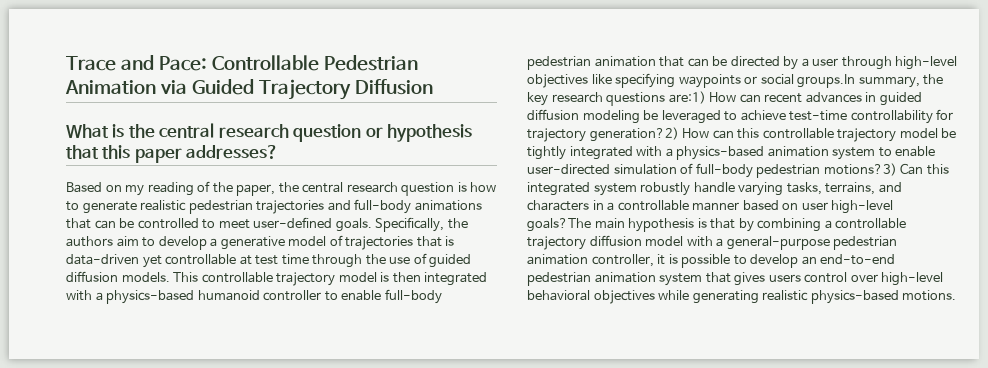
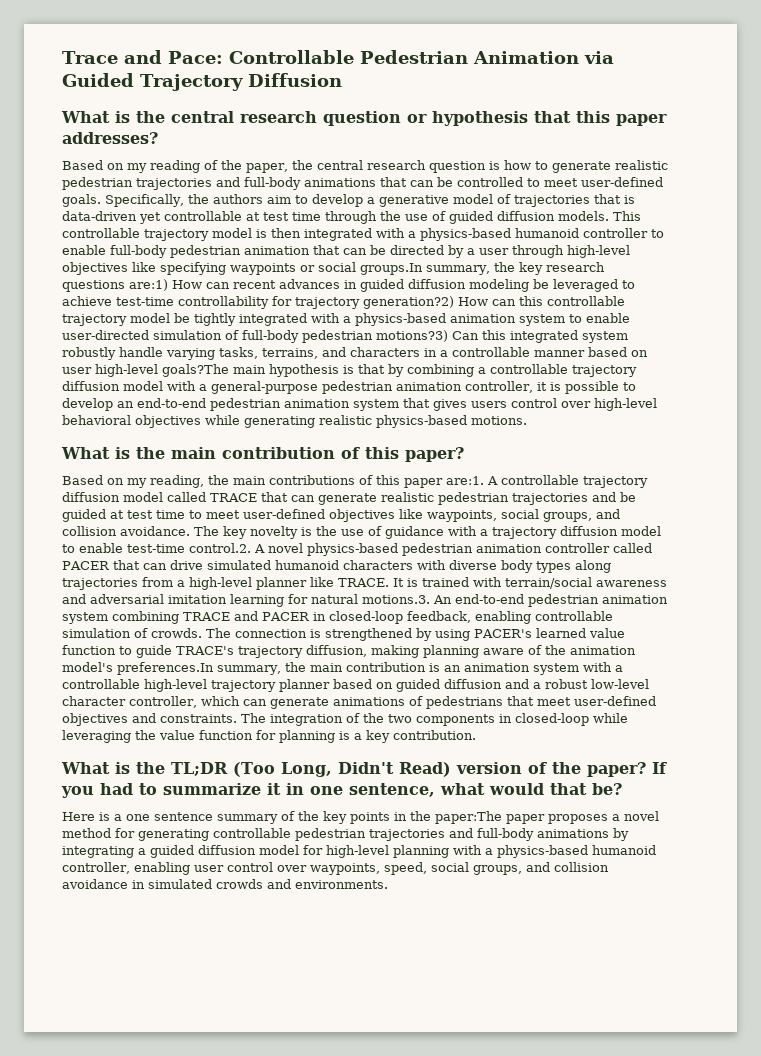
+ What is the main contribution of this paper?
+ Based on my reading, the main contributions of this paper are:1. A controllable trajectory diffusion model called TRACE that can generate realistic pedestrian trajectories and be guided at test time to meet user-defined objectives like waypoints, social groups, and collision avoidance. The key novelty is the use of guidance with a trajectory diffusion model to enable test-time control.2. A novel physics-based pedestrian animation controller called PACER that can drive simulated humanoid characters with diverse body types along trajectories from a high-level planner like TRACE. It is trained with terrain/social awareness and adversarial imitation learning for natural motions.3. An end-to-end pedestrian animation system combining TRACE and PACER in closed-loop feedback, enabling controllable simulation of crowds. The connection is strengthened by using PACER's learned value function to guide TRACE's trajectory diffusion, making planning aware of the animation model's preferences.In summary, the main contribution is an animation system with a controllable high-level trajectory planner based on guided diffusion and a robust low-level character controller, which can generate animations of pedestrians that meet user-defined objectives and constraints. The integration of the two components in closed-loop while leveraging the value function for planning is a key contribution.
+ What is the TL;DR (Too Long, Didn't Read) version of the paper? If you had to summarize it in one sentence, what would that be?
+ Here is a one sentence summary of the key points in the paper:The paper proposes a novel method for generating controllable pedestrian trajectories and full-body animations by integrating a guided diffusion model for high-level planning with a physics-based humanoid controller, enabling user control over waypoints, speed, social groups, and collision avoidance in simulated crowds and environments.

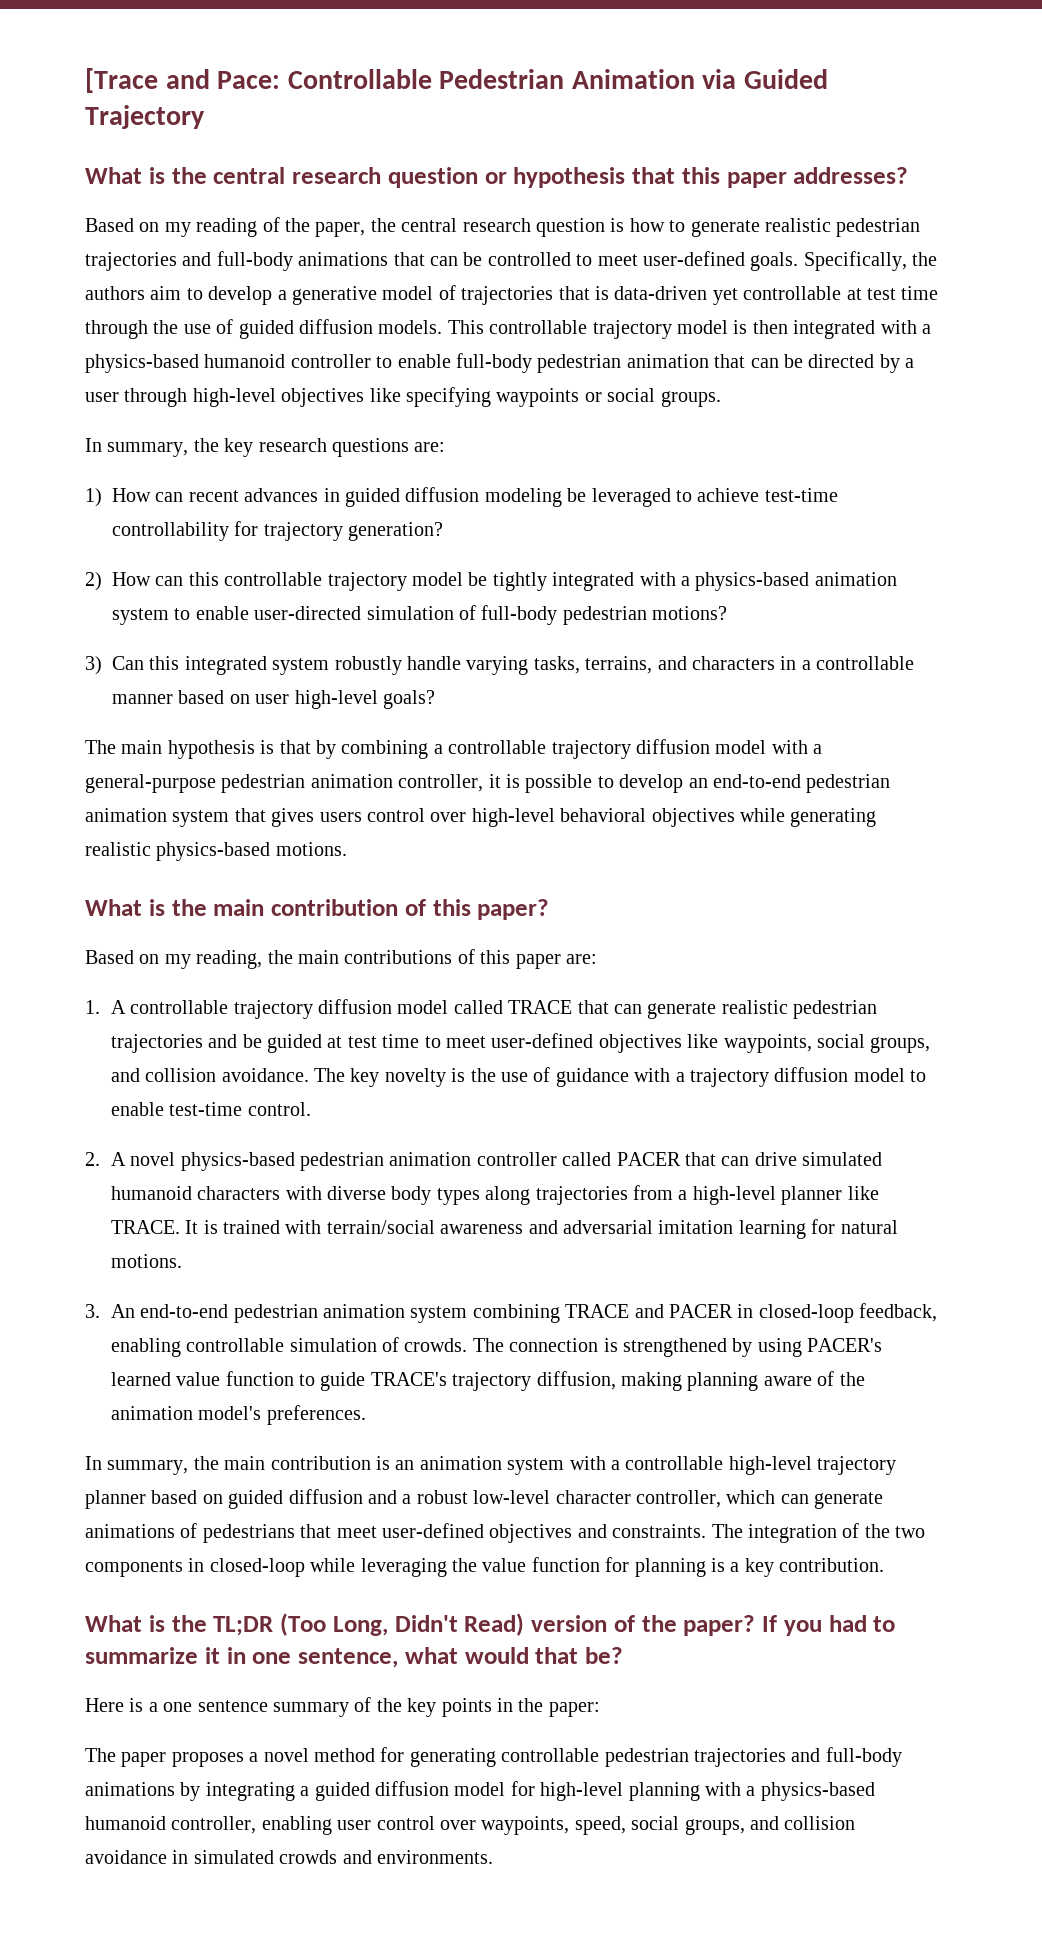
- Trace and Pace: Controllable Pedestrian Animation via Guided Trajectory Diffusion
+ [Trace and Pace: Controllable Pedestrian Animation via Guided Trajectory
- This controllable trajectory model is then integrated with a physics-based humanoid controller to enable full-body pedestrian animation that can be directed by a user through high-level objectives like specifying waypoints or social groups.In summary, the key research questions are:1) How can recent advances in guided diffusion modeling be leveraged to achieve test-time controllability for trajectory generation?2) How can this controllable trajectory model be tightly integrated with a physics-based animation system to enable user-directed simulation of full-body pedestrian motions?3) Can this integrated system robustly handle varying tasks, terrains, and characters in a controllable manner based on user high-level goals?The main hypothesis is that by combining a controllable trajectory diffusion model with a general-purpose pedestrian animation controller, it is possible to develop an end-to-end pedestrian animation system that gives users control over high-level behavioral objectives while generating realistic physics-based motions.
+ This controllable trajectory model is then integrated with a physics-based humanoid controller to enable full-body pedestrian animation that can be directed by a user through high-level objectives like specifying waypoints or social groups.
+ In summary, the key research questions are:
+ 1) How can recent advances in guided diffusion modeling be leveraged to achieve test-time controllability for trajectory generation?
+ 2) How can this controllable trajectory model be tightly integrated with a physics-based animation system to enable user-directed simulation of full-body pedestrian motions?
+ 3) Can this integrated system robustly handle varying tasks, terrains, and characters in a controllable manner based on user high-level goals?
+ The main hypothesis is that by combining a controllable trajectory diffusion model with a general-purpose pedestrian animation controller, it is possible to develop an end-to-end pedestrian animation system that gives users control over high-level behavioral objectives while generating realistic physics-based motions.
- Based on my reading, the main contributions of this paper are:1. A controllable trajectory diffusion model called TRACE that can generate realistic pedestrian trajectories and be guided at test time to meet user-defined objectives like waypoints, social groups, and collision avoidance.
+ Based on my reading, the main contributions of this paper are:
+ 1. A controllable trajectory diffusion model called TRACE that can generate realistic pedestrian trajectories and be guided at test time to meet user-defined objectives like waypoints, social groups, and collision avoidance.
- The key novelty is the use of guidance with a trajectory diffusion model to enable test-time control.2. A novel physics-based pedestrian animation controller called PACER that can drive simulated humanoid characters with diverse body types along trajectories from a high-level planner like TRACE.
+ The key novelty is the use of guidance with a trajectory diffusion model to enable test-time control.
+ 2. A novel physics-based pedestrian animation controller called PACER that can drive simulated humanoid characters with diverse body types along trajectories from a high-level planner like TRACE.
- It is trained with terrain/social awareness and adversarial imitation learning for natural motions.3. An end-to-end pedestrian animation system combining TRACE and PACER in closed-loop feedback, enabling controllable simulation of crowds.
+ It is trained with terrain/social awareness and adversarial imitation learning for natural motions.
+ 3. An end-to-end pedestrian animation system combining TRACE and PACER in closed-loop feedback, enabling controllable simulation of crowds.
- The connection is strengthened by using PACER's learned value function to guide TRACE's trajectory diffusion, making planning aware of the animation model's preferences.In summary, the main contribution is an animation system with a controllable high-level trajectory planner based on guided diffusion and a robust low-level character controller, which can generate animations of pedestrians that meet user-defined objectives and constraints.
+ The connection is strengthened by using PACER's learned value function to guide TRACE's trajectory diffusion, making planning aware of the animation model's preferences.
+ In summary, the main contribution is an animation system with a controllable high-level trajectory planner based on guided diffusion and a robust low-level character controller, which can generate animations of pedestrians that meet user-defined objectives and constraints.
- Here is a one sentence summary of the key points in the paper:The paper proposes a novel method for generating controllable pedestrian trajectories and full-body animations by integrating a guided diffusion model for high-level planning with a physics-based humanoid controller, enabling user control over waypoints, speed, social groups, and collision avoidance in simulated crowds and environments.
+ Here is a one sentence summary of the key points in the paper:
+ The paper proposes a novel method for generating controllable pedestrian trajectories and full-body animations by integrating a guided diffusion model for high-level planning with a physics-based humanoid controller, enabling user control over waypoints, speed, social groups, and collision avoidance in simulated crowds and environments.

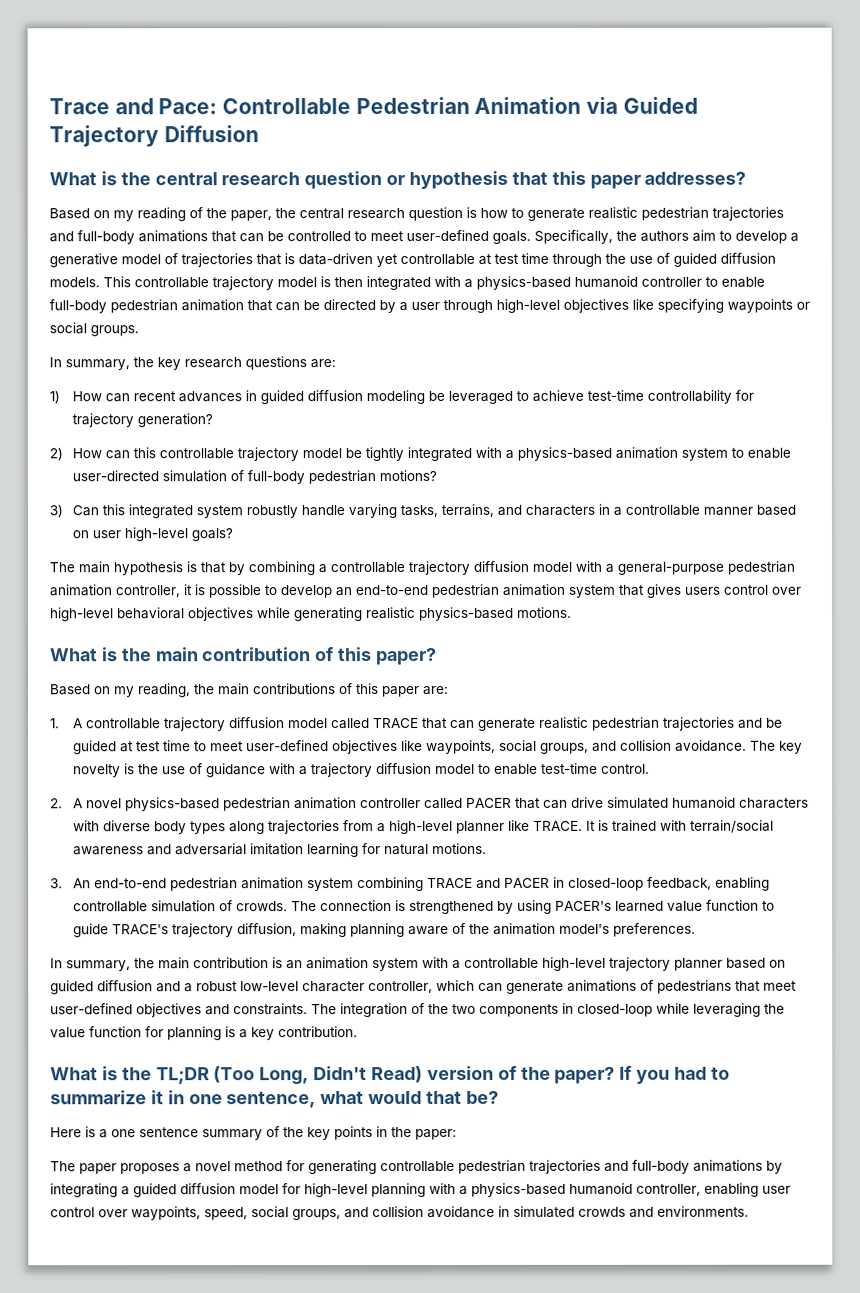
- [Trace and Pace: Controllable Pedestrian Animation via Guided Trajectory
+ Trace and Pace: Controllable Pedestrian Animation via Guided Trajectory Diffusion

